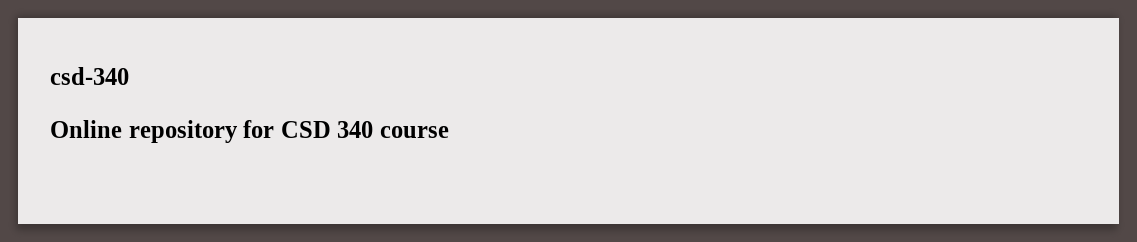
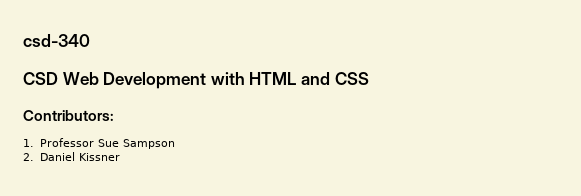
- Online repository for CSD 340 course
+ CSD Web Development with HTML and CSS
+ Contributors:
+ 1. Professor Sue Sampson
+ 2. Daniel Kissner

